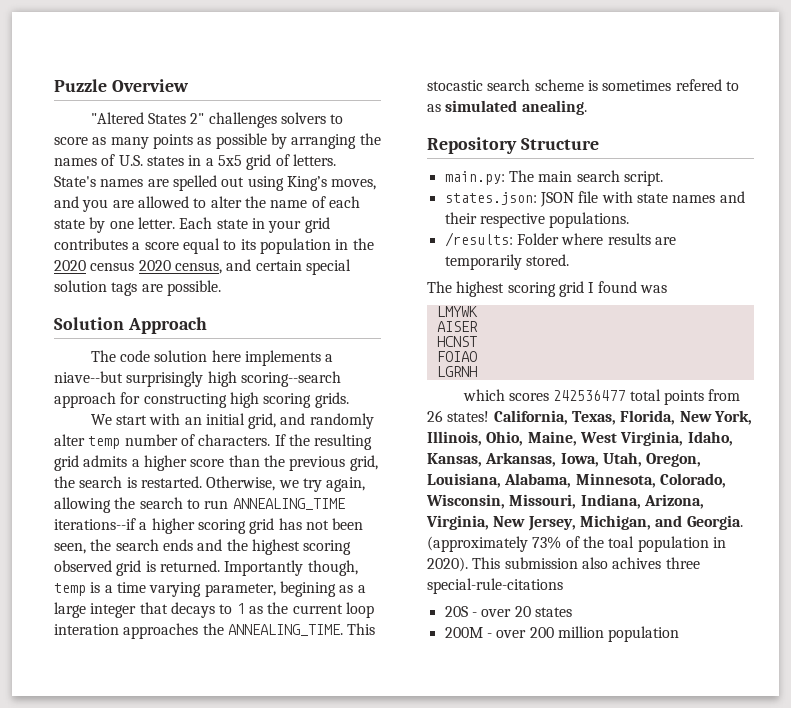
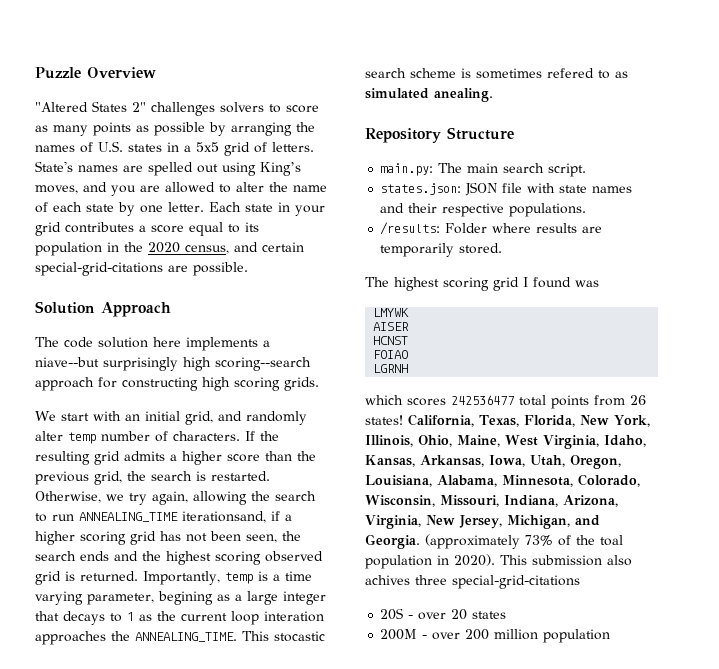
- Each state in your grid contributes a score equal to its population in the 2020 census 2020 census, and certain special solution tags are possible.
+ Each state in your grid contributes a score equal to its population in the 2020 census, and certain special-grid-citations are possible.
- Otherwise, we try again, allowing the search to run ANNEALING_TIME iterations--if a higher scoring grid has not been seen, the search ends and the highest scoring observed grid is returned.
+ Otherwise, we try again, allowing the search to run ANNEALING_TIME iterationsand, if a higher scoring grid has not been seen, the search ends and the highest scoring observed grid is returned.
- Importantly though, temp is a time varying parameter, begining as a large integer that decays to 1 as the current loop interation approaches the ANNEALING_TIME.
+ Importantly, temp is a time varying parameter, begining as a large integer that decays to 1 as the current loop interation approaches the ANNEALING_TIME.
- This submission also achives three special-rule-citations
+ This submission also achives three special-grid-citations

